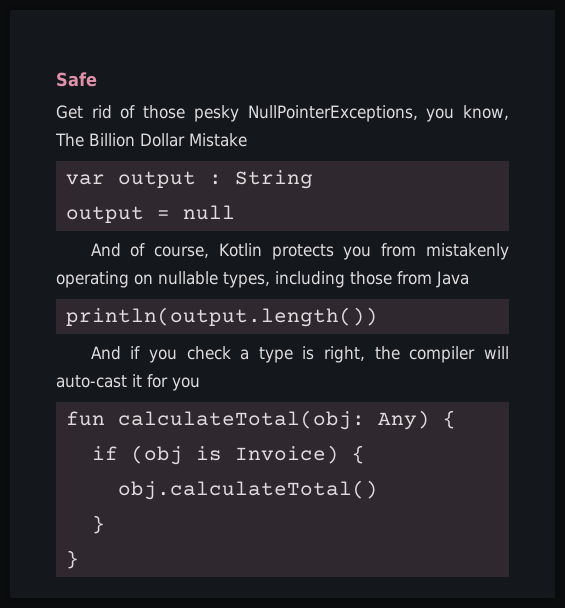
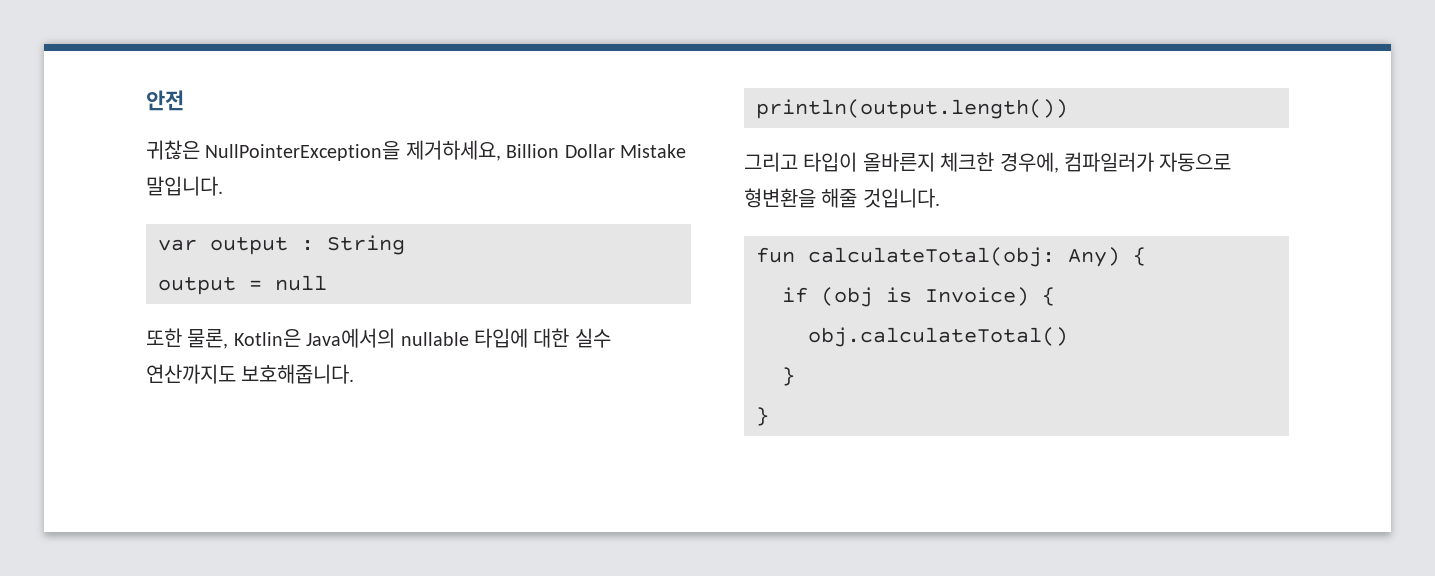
- Safe
- Get rid of those pesky NullPointerExceptions, you know, The Billion Dollar Mistake
+ 안전
+ 귀찮은 NullPointerException을 제거하세요, Billion Dollar Mistake 말입니다.
- And of course, Kotlin protects you from mistakenly operating on nullable types, including those from Java
+ 또한 물론, Kotlin은 Java에서의 nullable 타입에 대한 실수 연산까지도 보호해줍니다.
  println(output.length())
- And if you check a type is right, the compiler will auto-cast it for you
+ 그리고 타입이 올바른지 체크한 경우에, 컴파일러가 자동으로 형변환을 해줄 것입니다.

